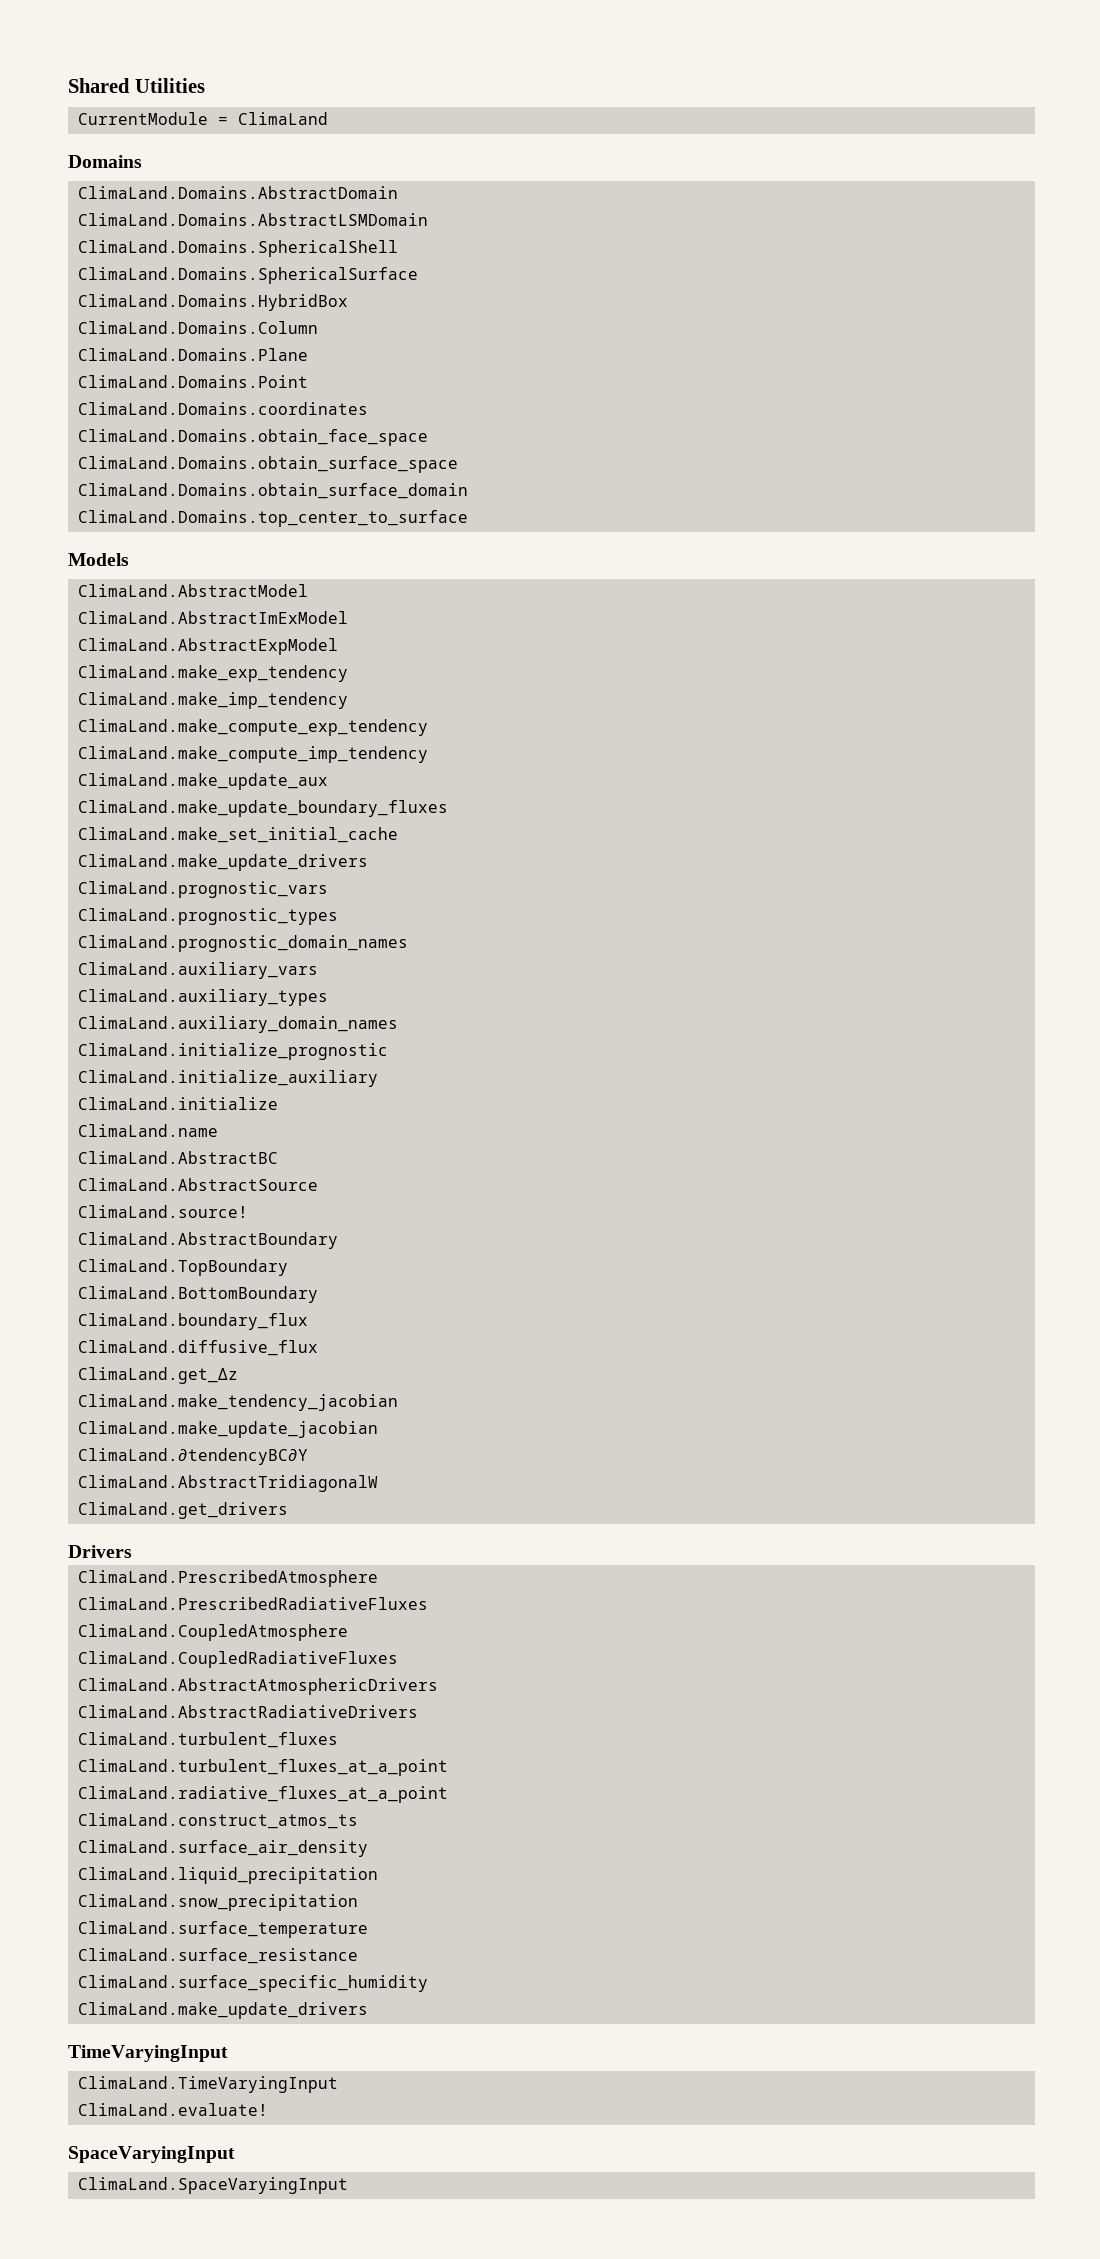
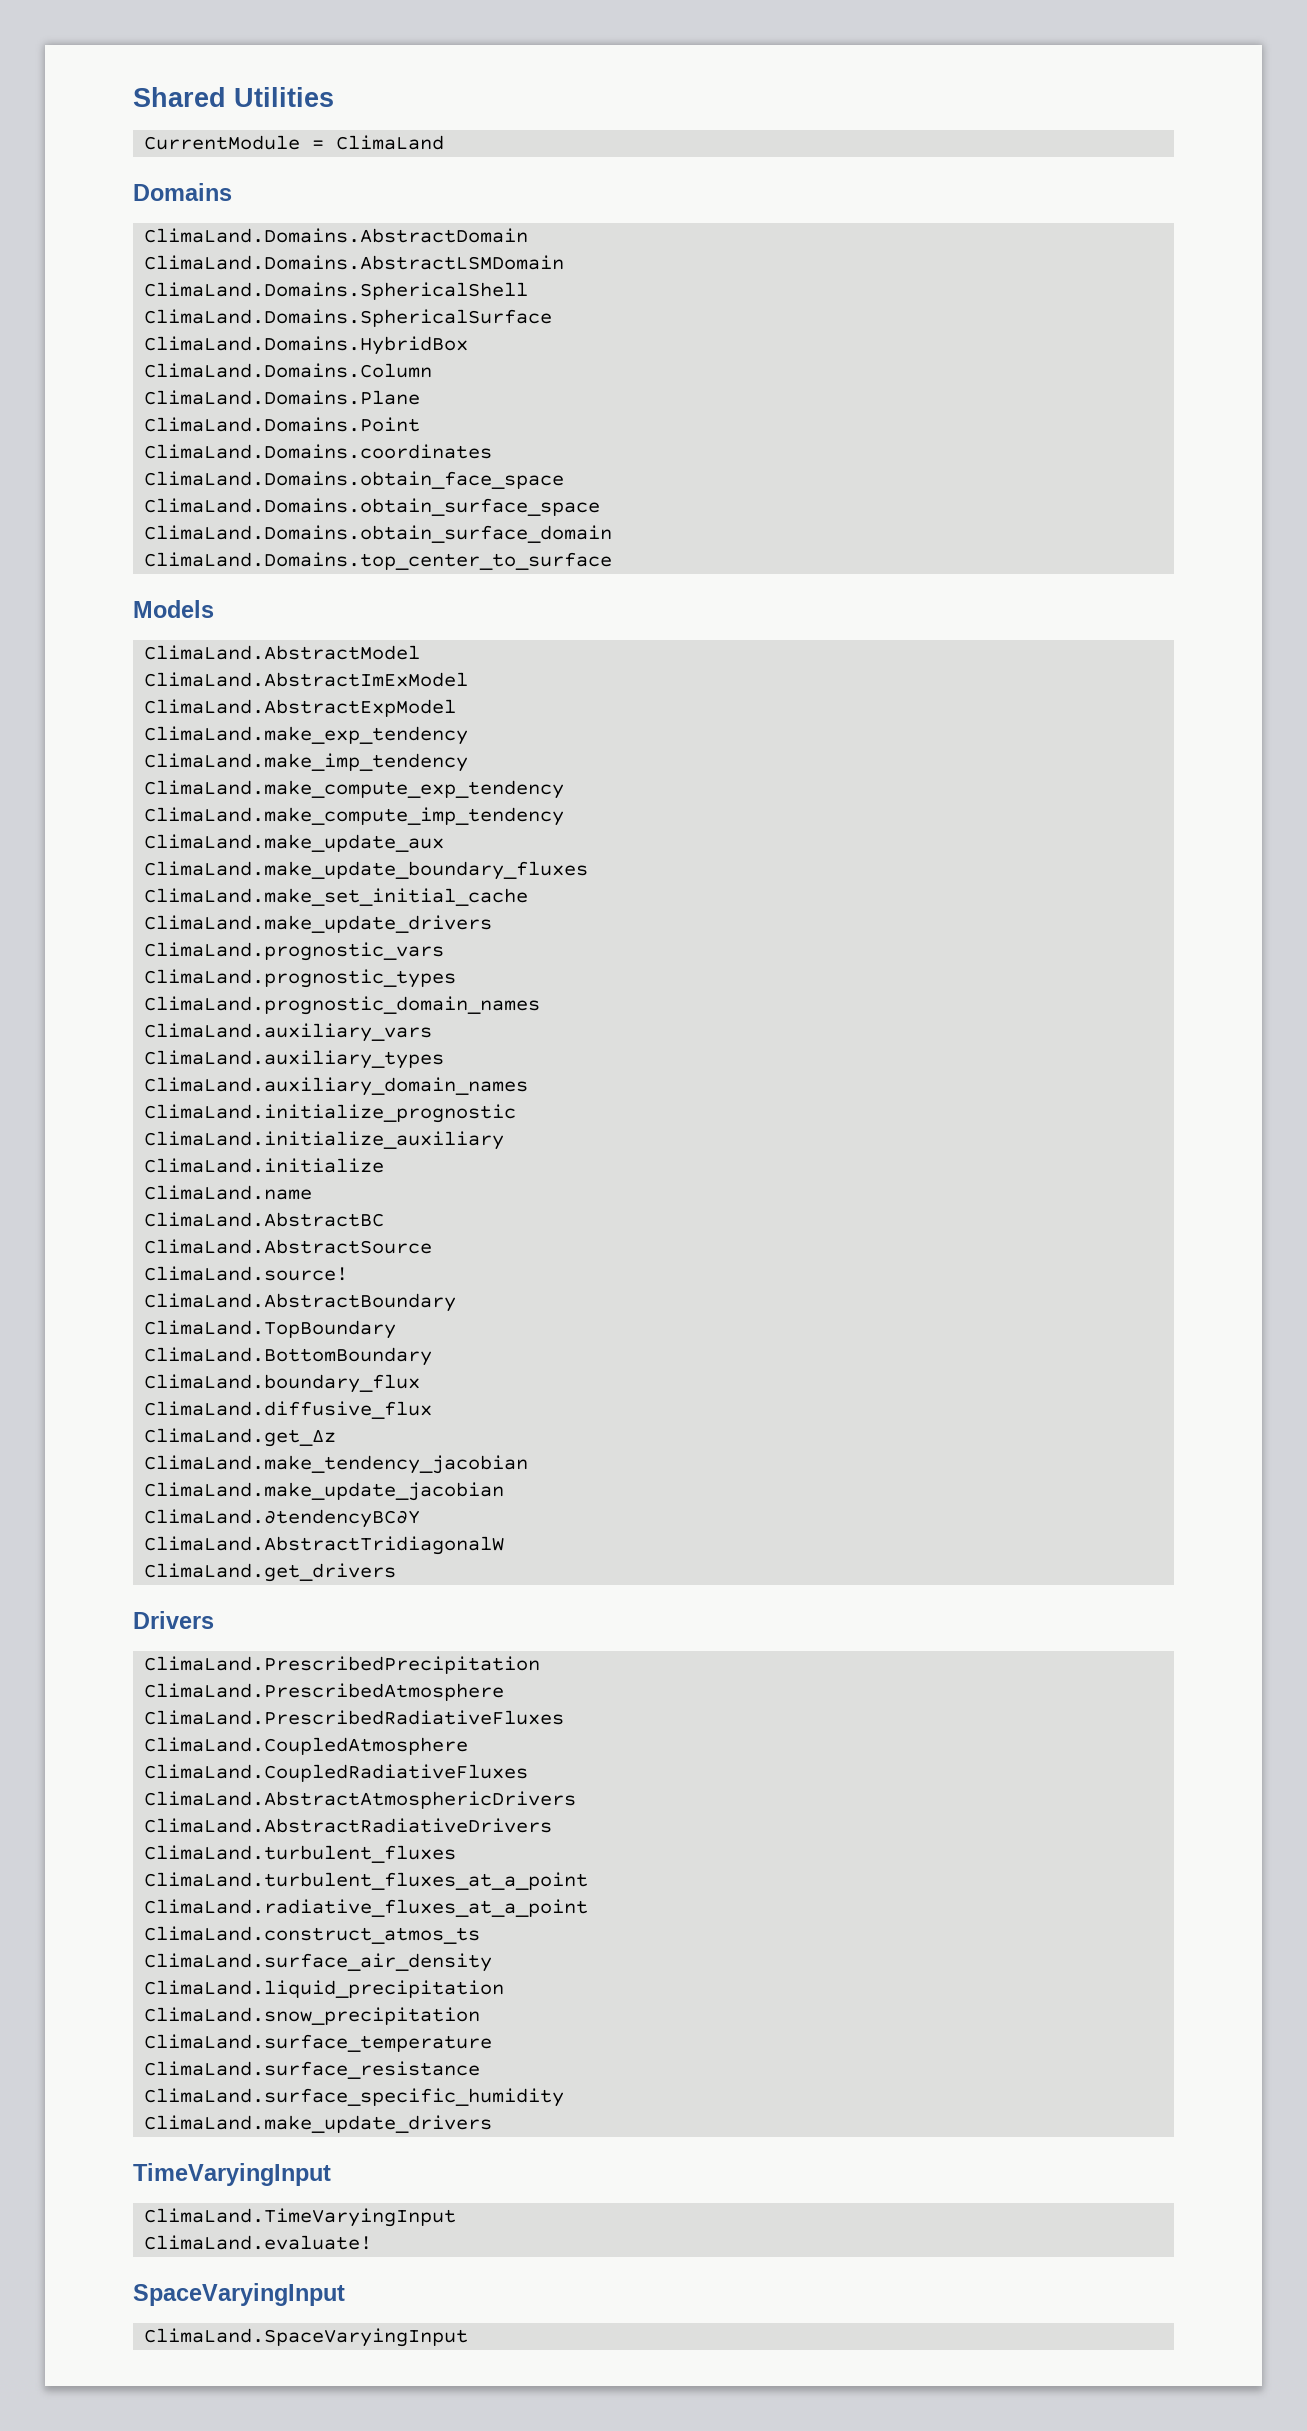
+ ClimaLand.PrescribedPrecipitation

